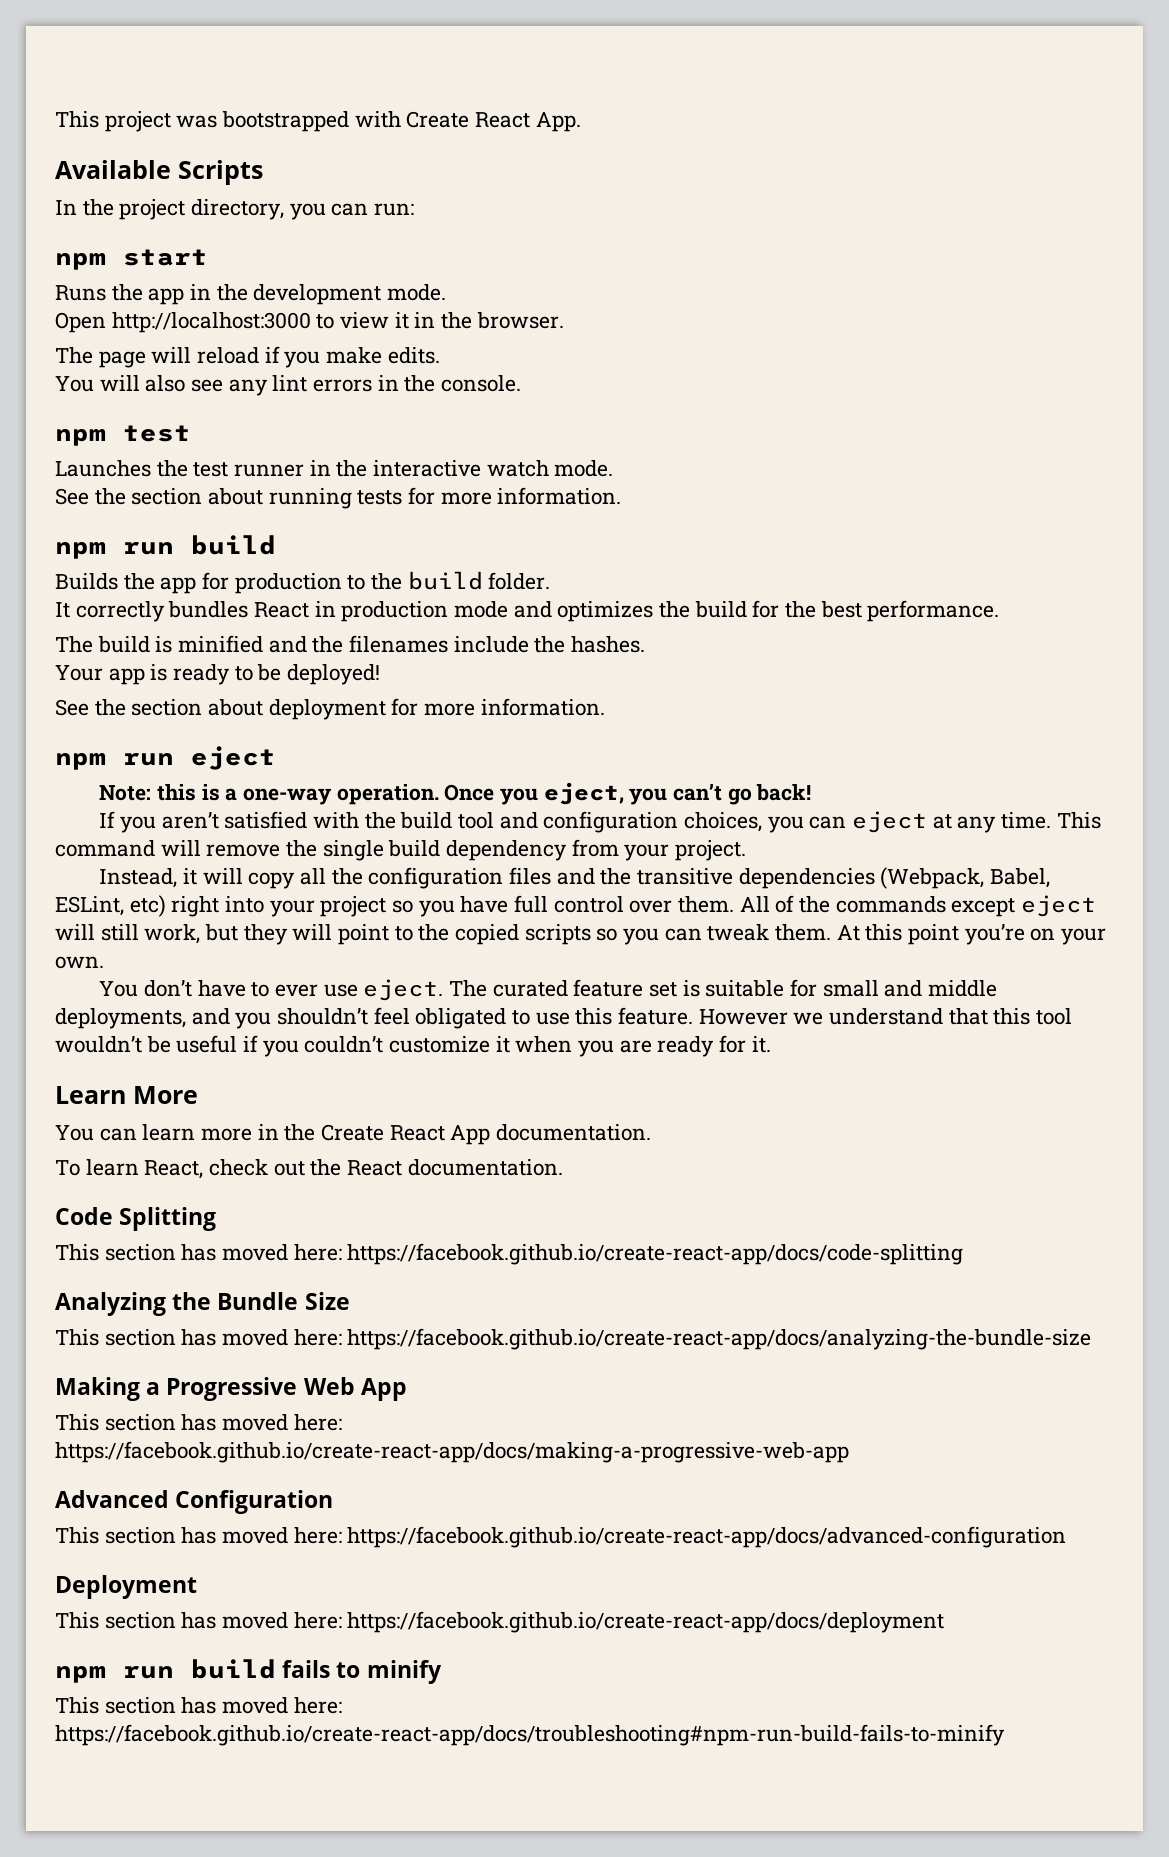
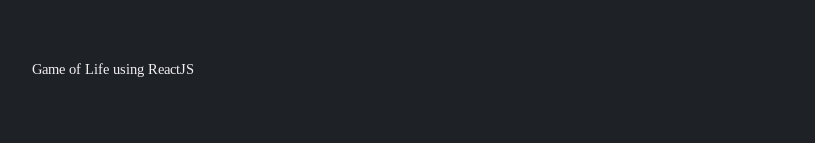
- This project was bootstrapped with Create React App.
- Available Scripts
- In the project directory, you can run:
- npm start
- Runs the app in the development mode.
- Open http://localhost:3000 to view it in the browser.
- The page will reload if you make edits.
- You will also see any lint errors in the console.
- npm test
- Launches the test runner in the interactive watch mode.
- See the section about running tests for more information.
- npm run build
- Builds the app for production to the build folder.
- It correctly bundles React in production mode and optimizes the build for the best performance.
- The build is minified and the filenames include the hashes.
- Your app is ready to be deployed!
- See the section about deployment for more information.
- npm run eject
- Note: this is a one-way operation. Once you eject, you can’t go back!
- If you aren’t satisfied with the build tool and configuration choices, you can eject at any time. This command will remove the single build dependency from your project.
- Instead, it will copy all the configuration files and the transitive dependencies (Webpack, Babel, ESLint, etc) right into your project so you have full control over them. All of the commands except eject will still work, but they will point to the copied scripts so you can tweak them. At this point you’re on your own.
- You don’t have to ever use eject. The curated feature set is suitable for small and middle deployments, and you shouldn’t feel obligated to use this feature. However we understand that this tool wouldn’t be useful if you couldn’t customize it when you are ready for it.
- Learn More
- You can learn more in the Create React App documentation.
- To learn React, check out the React documentation.
- Code Splitting
- This section has moved here: https://facebook.github.io/create-react-app/docs/code-splitting
- Analyzing the Bundle Size
- This section has moved here: https://facebook.github.io/create-react-app/docs/analyzing-the-bundle-size
- Making a Progressive Web App
- This section has moved here: https://facebook.github.io/create-react-app/docs/making-a-progressive-web-app
- Advanced Configuration
- This section has moved here: https://facebook.github.io/create-react-app/docs/advanced-configuration
- Deployment
- This section has moved here: https://facebook.github.io/create-react-app/docs/deployment
- npm run build fails to minify
- This section has moved here: https://facebook.github.io/create-react-app/docs/troubleshooting#npm-run-build-fails-to-minify
+ Game of Life using ReactJS

